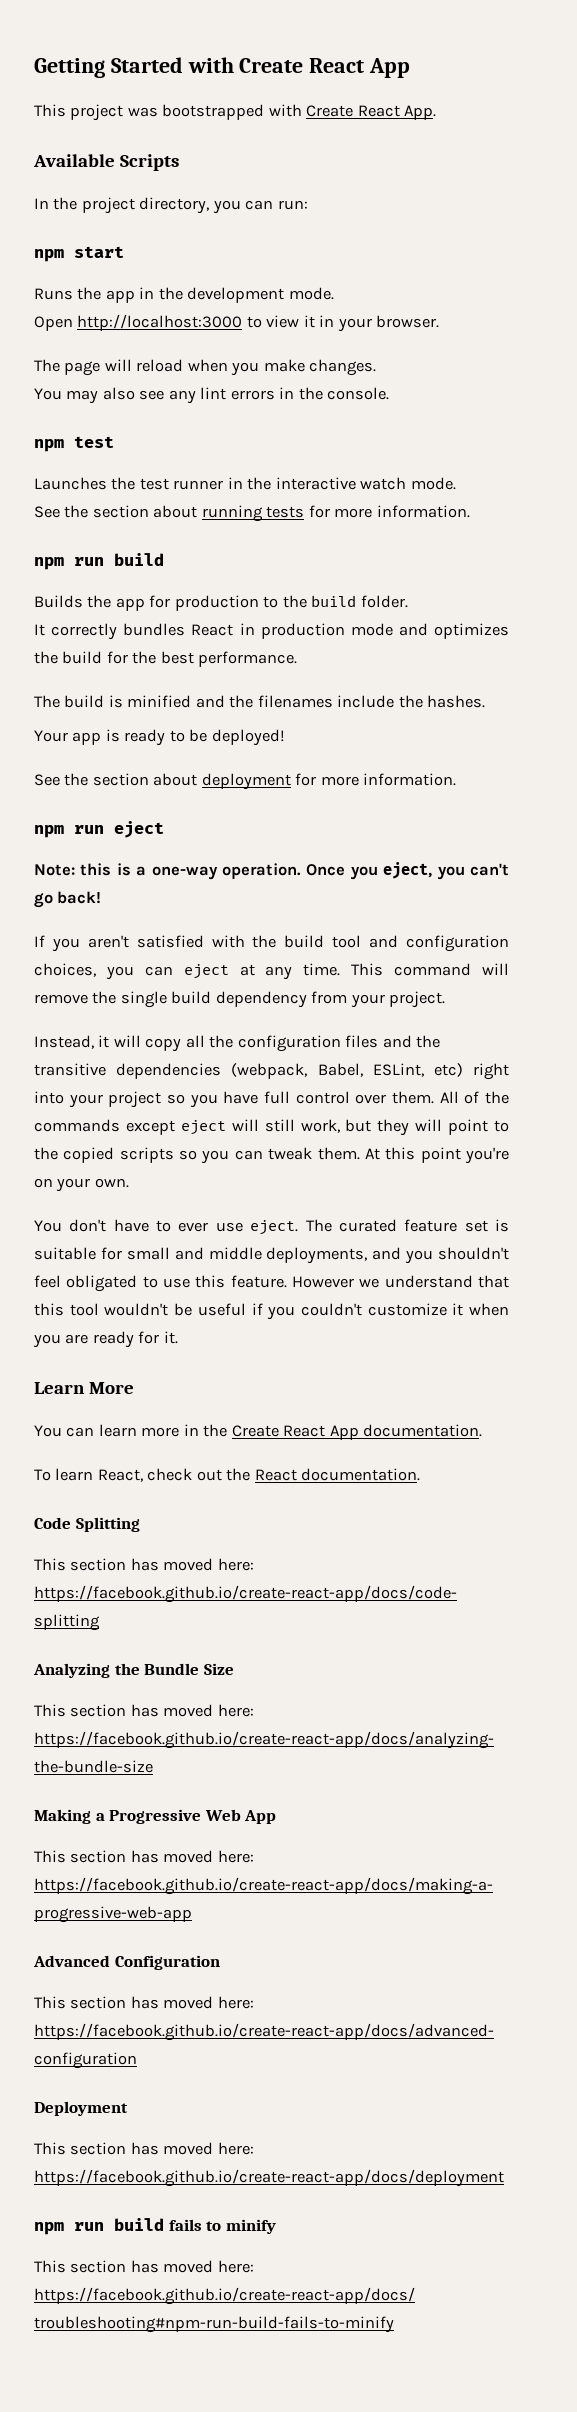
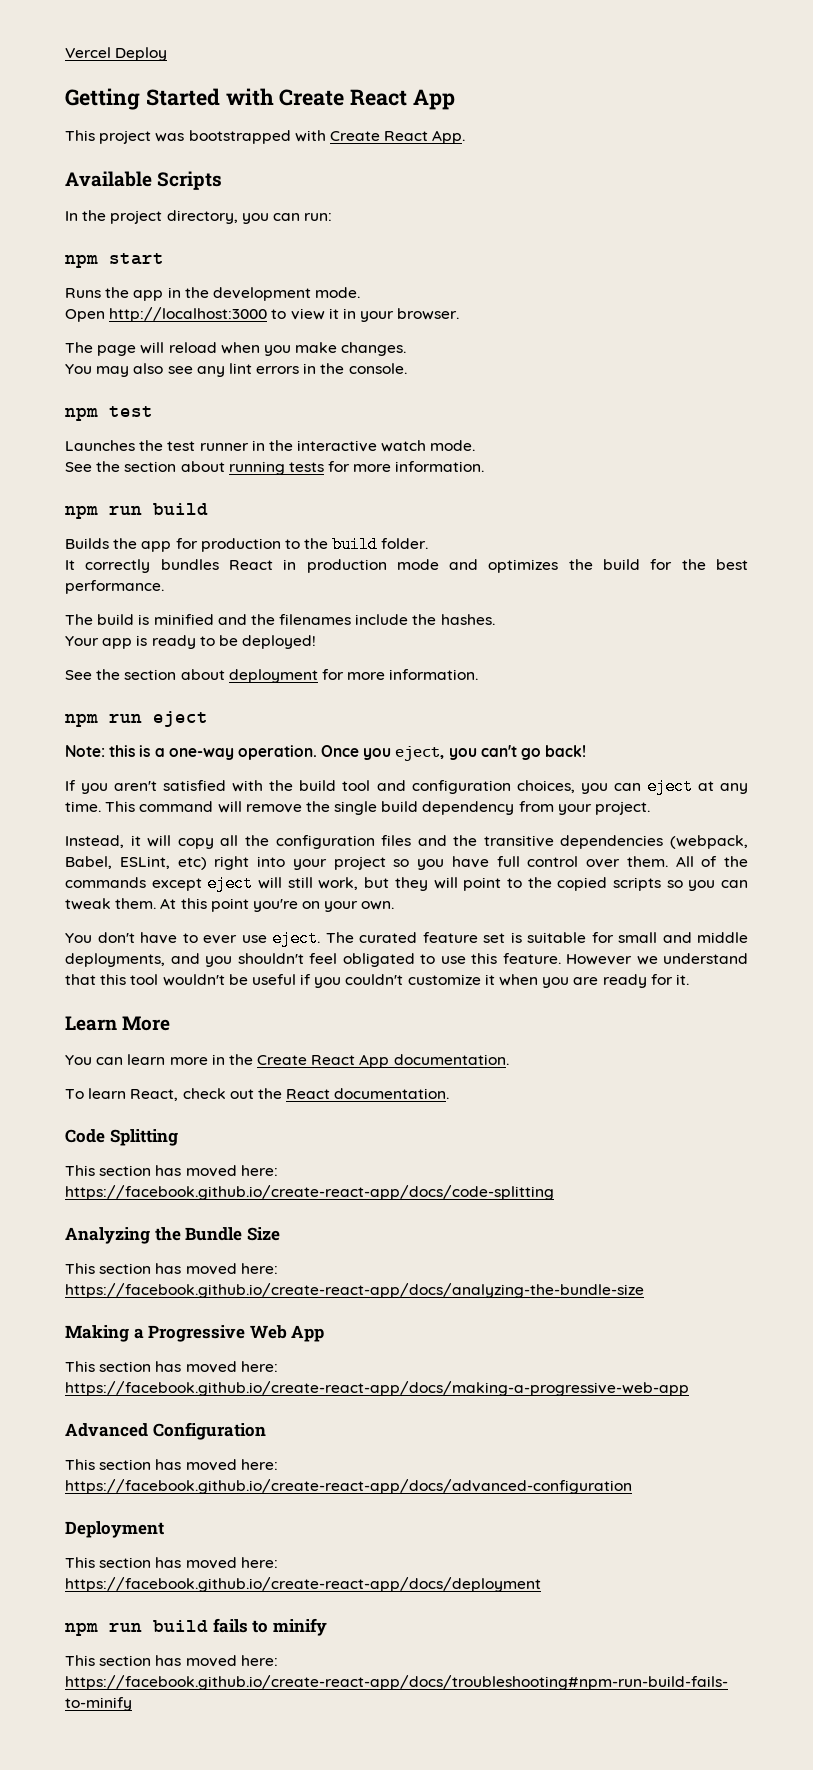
+ Vercel Deploy

